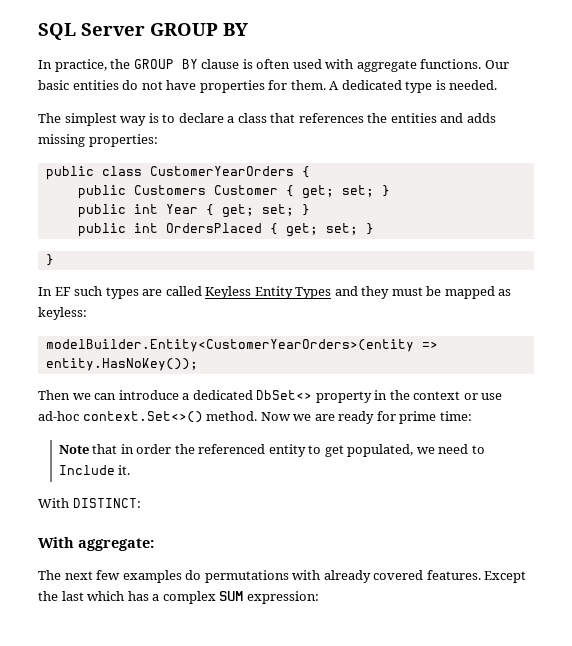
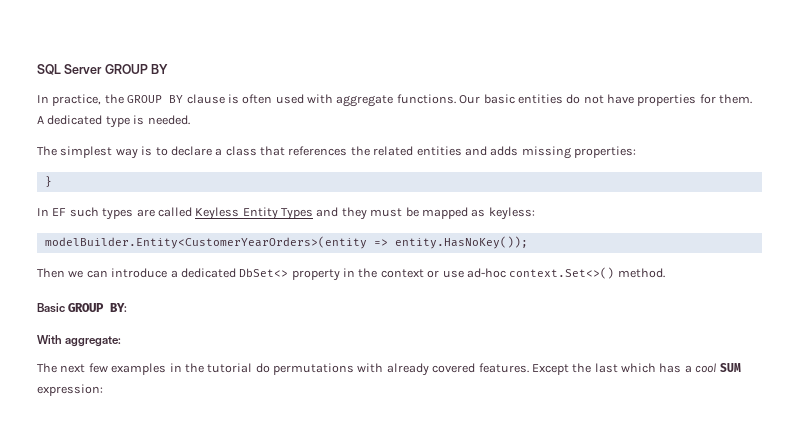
- The simplest way is to declare a class that references the entities and adds missing properties:
+ The simplest way is to declare a class that references the related entities and adds missing properties:
- public class CustomerYearOrders {
- public Customers Customer { get; set; }
- public int Year { get; set; }
- public int OrdersPlaced { get; set; }
- Then we can introduce a dedicated DbSet<> property in the context or use ad-hoc context.Set<>() method. Now we are ready for prime time:
- Note that in order the referenced entity to get populated, we need to Include it.
- With DISTINCT:
+ Then we can introduce a dedicated DbSet<> property in the context or use ad-hoc context.Set<>() method.
+ Basic GROUP BY:
- The next few examples do permutations with already covered features.
+ The next few examples in the tutorial do permutations with already covered features.
- Except the last which has a complex SUM expression:
+ Except the last which has a cool SUM expression:

